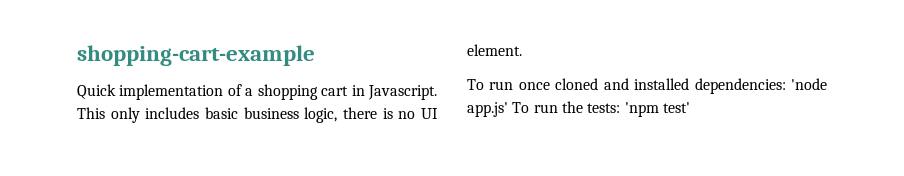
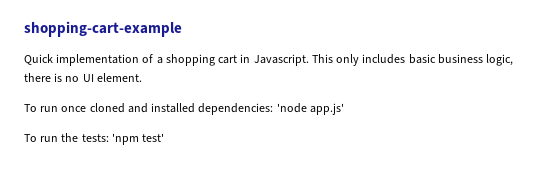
- To run once cloned and installed dependencies: 'node app.js' To run the tests: 'npm test'
+ To run once cloned and installed dependencies: 'node app.js'
+ To run the tests: 'npm test'

